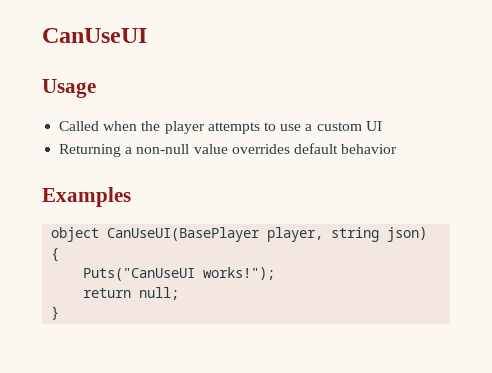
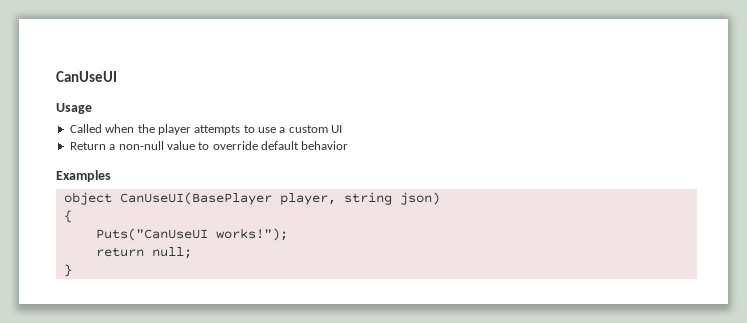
- Returning a non-null value overrides default behavior
+ Return a non-null value to override default behavior

